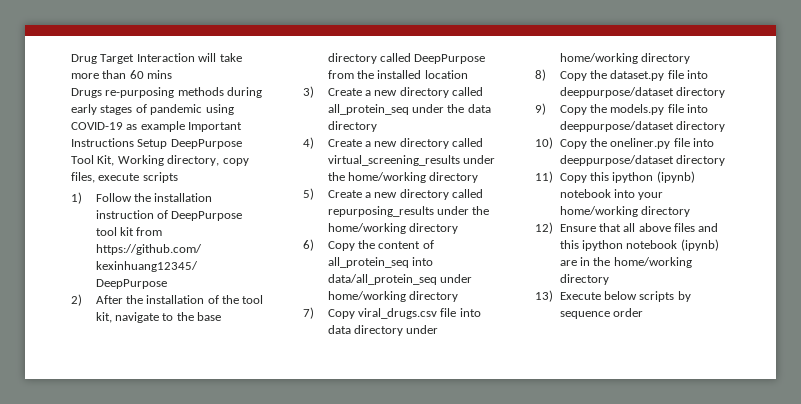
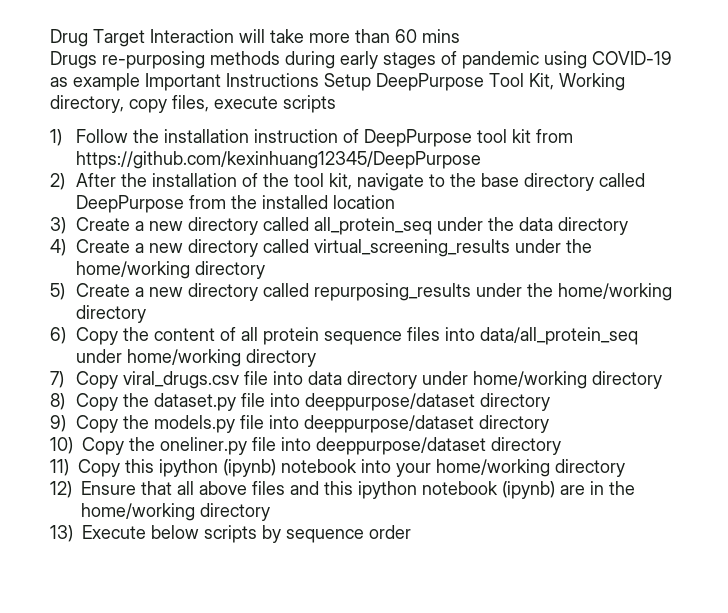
- 6) Copy the content of all_protein_seq into data/all_protein_seq under home/working directory
+ 6) Copy the content of all protein sequence files into data/all_protein_seq under home/working directory

